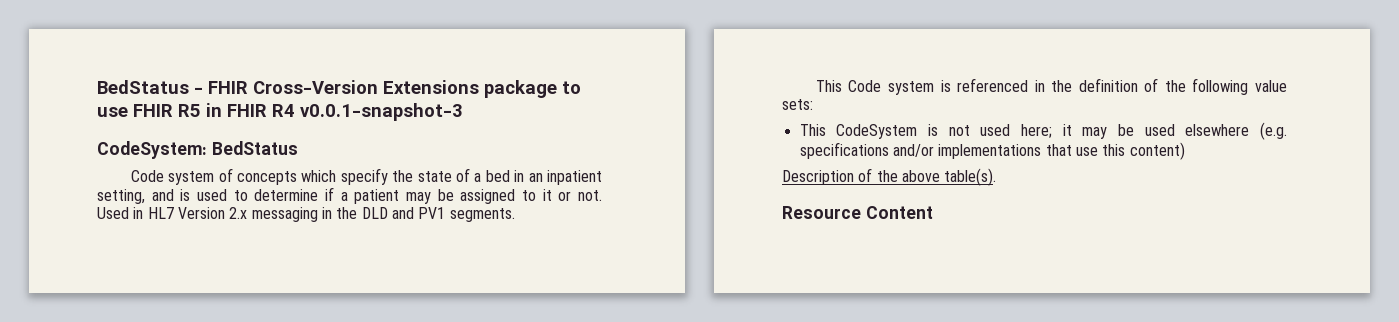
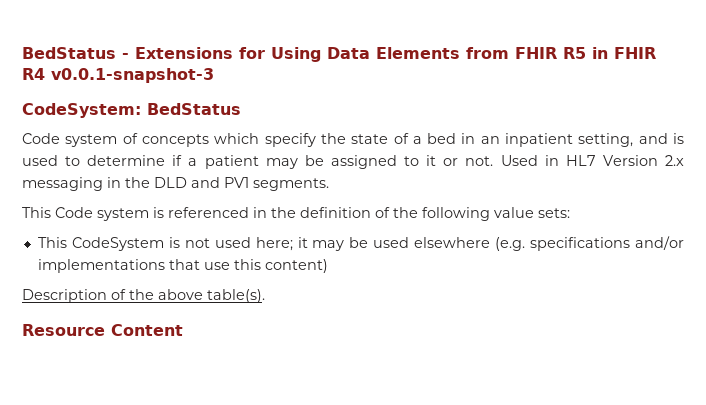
- BedStatus - FHIR Cross-Version Extensions package to use FHIR R5 in FHIR R4 v0.0.1-snapshot-3
+ BedStatus - Extensions for Using Data Elements from FHIR R5 in FHIR R4 v0.0.1-snapshot-3

